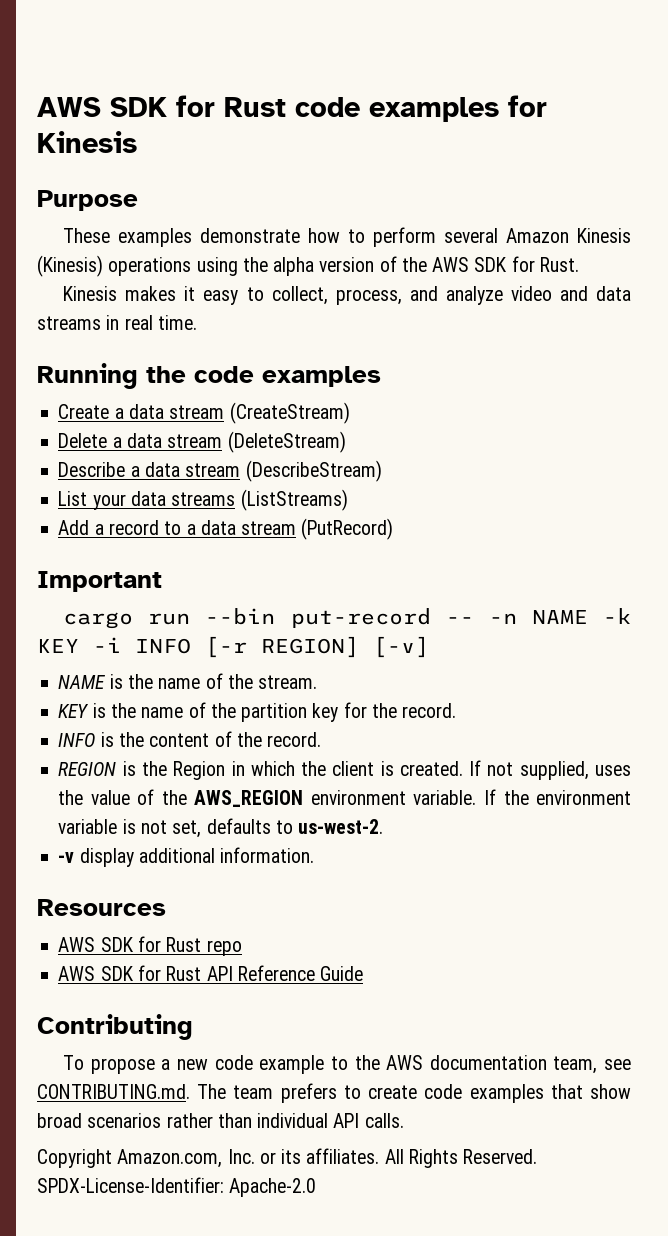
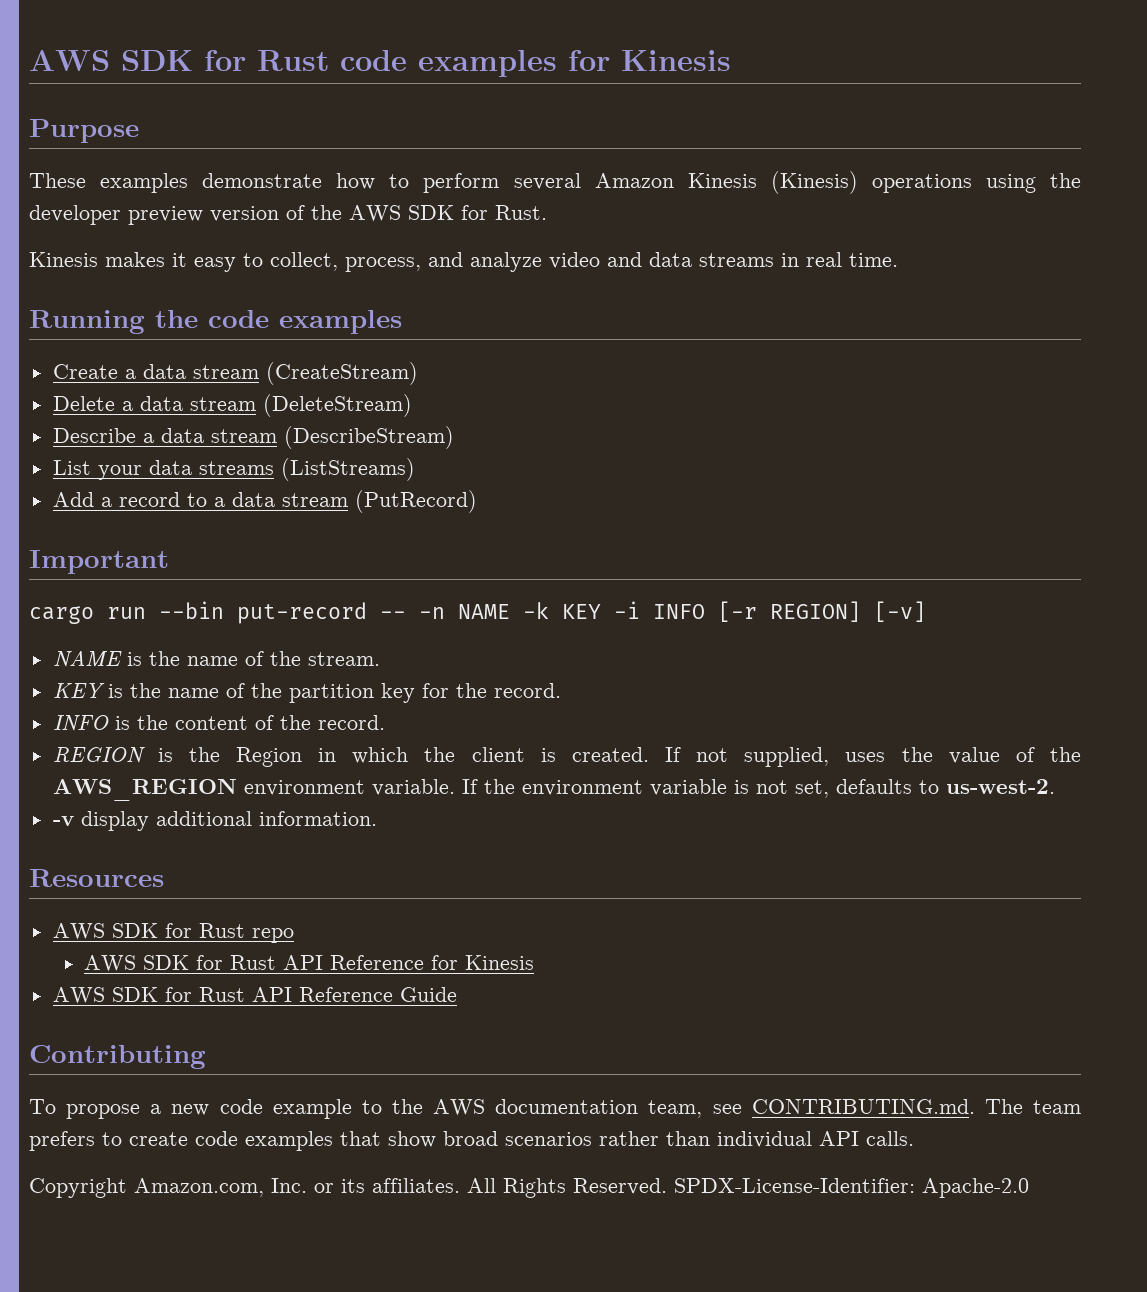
- These examples demonstrate how to perform several Amazon Kinesis (Kinesis) operations using the alpha version of the AWS SDK for Rust.
+ These examples demonstrate how to perform several Amazon Kinesis (Kinesis) operations using the developer preview version of the AWS SDK for Rust.
+ AWS SDK for Rust API Reference for Kinesis

